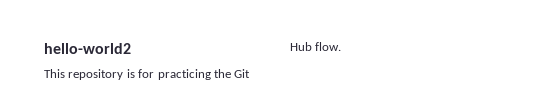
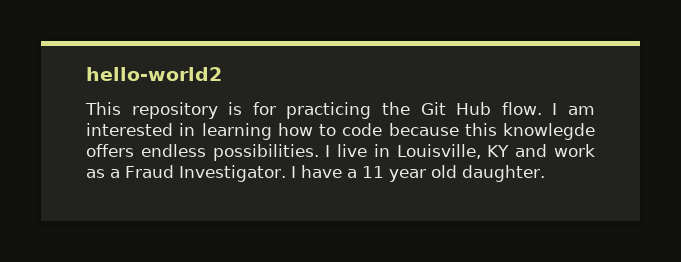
+ I am interested in learning how to code because this knowlegde offers endless possibilities. I live in Louisville, KY and work as a Fraud Investigator. I have a 11 year old daughter.

